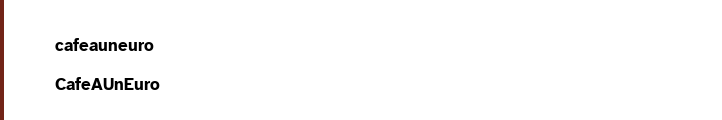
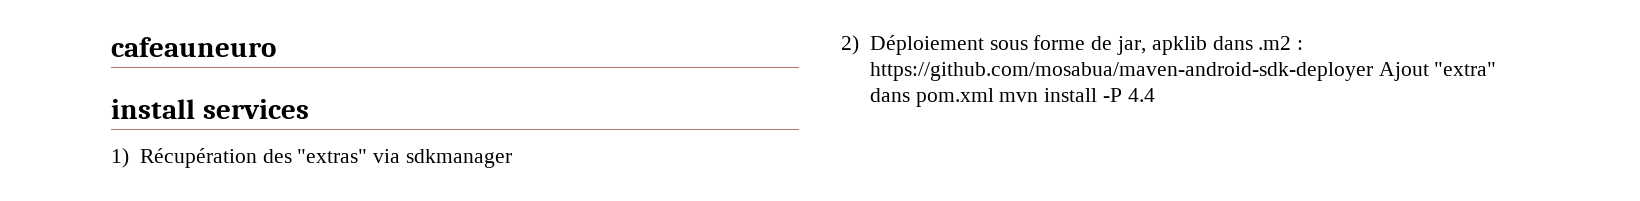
- CafeAUnEuro
+ install services
+ 1) Récupération des "extras" via sdkmanager
+ 2) Déploiement sous forme de jar, apklib dans .m2 : https://github.com/mosabua/maven-android-sdk-deployer Ajout "extra" dans pom.xml mvn install -P 4.4

